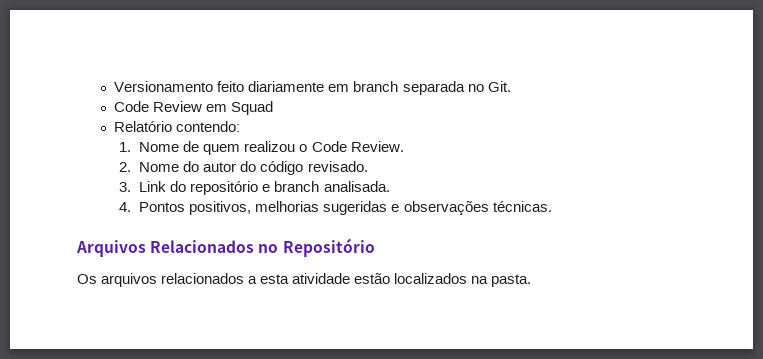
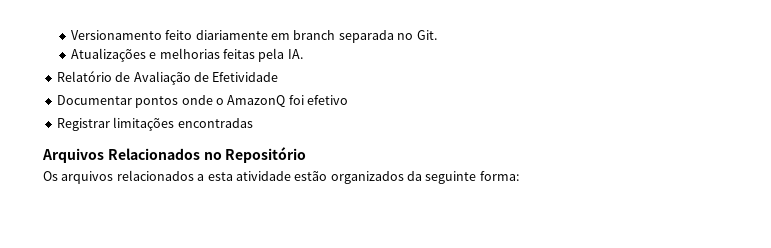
- Code Review em Squad
- Relatório contendo:
- 1. Nome de quem realizou o Code Review.
- 2. Nome do autor do código revisado.
- 3. Link do repositório e branch analisada.
- 4. Pontos positivos, melhorias sugeridas e observações técnicas.
+ Atualizações e melhorias feitas pela IA.
+ Relatório de Avaliação de Efetividade
+ Documentar pontos onde o AmazonQ foi efetivo
+ Registrar limitações encontradas
- Os arquivos relacionados a esta atividade estão localizados na pasta.
+ Os arquivos relacionados a esta atividade estão organizados da seguinte forma:

